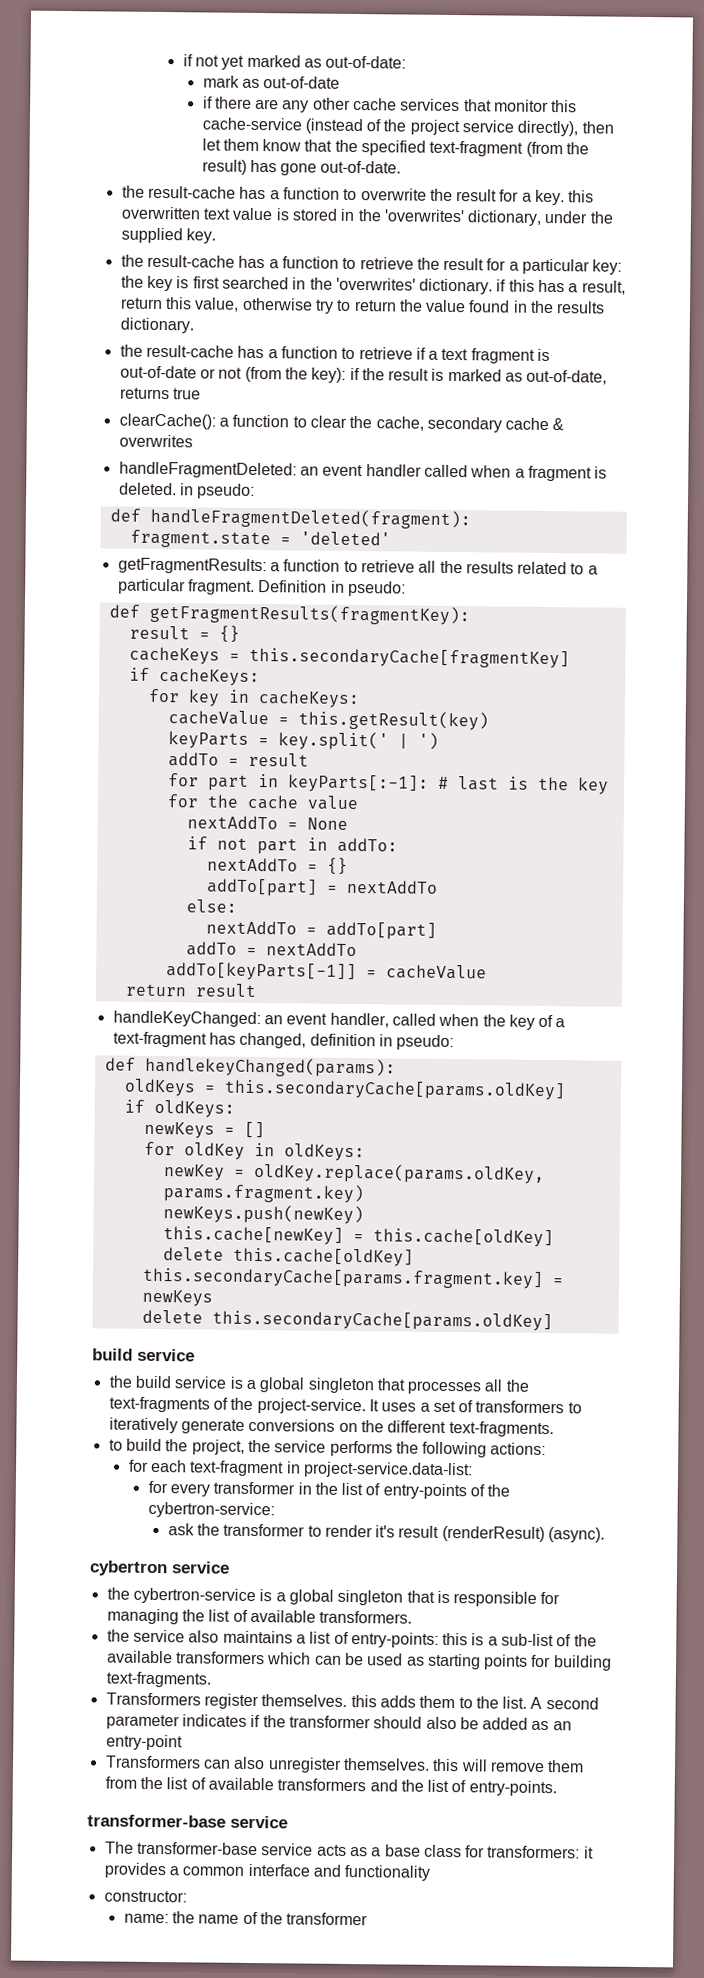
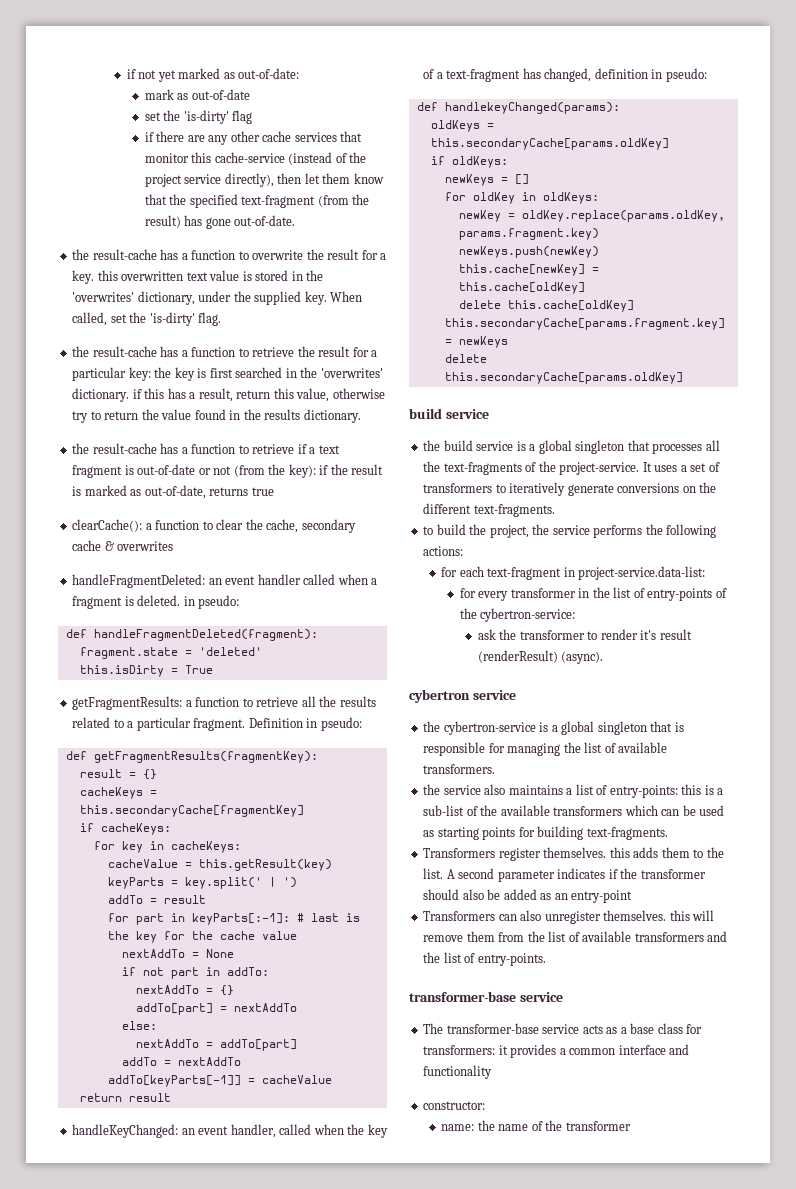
+ set the 'is-dirty' flag
+ When called, set the 'is-dirty' flag.
+ this.isDirty = True

